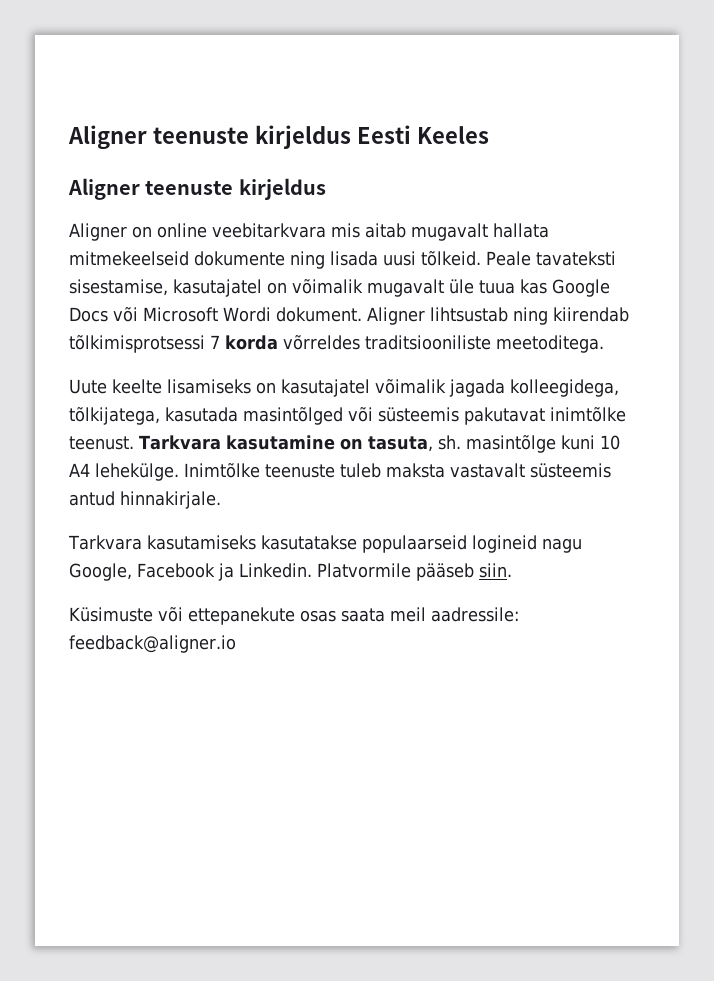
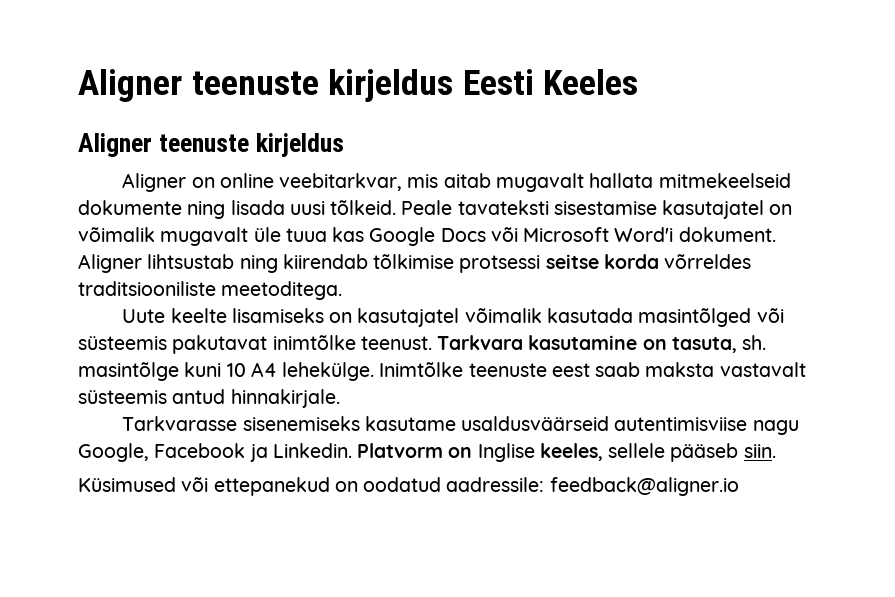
- Aligner on online veebitarkvara mis aitab mugavalt hallata mitmekeelseid dokumente ning lisada uusi tõlkeid.
+ Aligner on online veebitarkvar, mis aitab mugavalt hallata mitmekeelseid dokumente ning lisada uusi tõlkeid.
- Peale tavateksti sisestamise, kasutajatel on võimalik mugavalt üle tuua kas Google Docs või Microsoft Wordi dokument.
+ Peale tavateksti sisestamise kasutajatel on võimalik mugavalt üle tuua kas Google Docs või Microsoft Word'i dokument.
- Aligner lihtsustab ning kiirendab tõlkimisprotsessi 7 korda võrreldes traditsiooniliste meetoditega.
+ Aligner lihtsustab ning kiirendab tõlkimise protsessi seitse korda võrreldes traditsiooniliste meetoditega.
- Uute keelte lisamiseks on kasutajatel võimalik jagada kolleegidega, tõlkijatega, kasutada masintõlged või süsteemis pakutavat inimtõlke teenust.
+ Uute keelte lisamiseks on kasutajatel võimalik kasutada masintõlged või süsteemis pakutavat inimtõlke teenust.
- Inimtõlke teenuste tuleb maksta vastavalt süsteemis antud hinnakirjale.
+ Inimtõlke teenuste eest saab maksta vastavalt süsteemis antud hinnakirjale.
- Tarkvara kasutamiseks kasutatakse populaarseid logineid nagu Google, Facebook ja Linkedin.
+ Tarkvarasse sisenemiseks kasutame usaldusväärseid autentimisviise nagu Google, Facebook ja Linkedin.
- Platvormile pääseb siin.
- Küsimuste või ettepanekute osas saata meil aadressile: feedback@aligner.io
+ Platvorm on Inglise keeles, sellele pääseb siin.
+ Küsimused või ettepanekud on oodatud aadressile: feedback@aligner.io

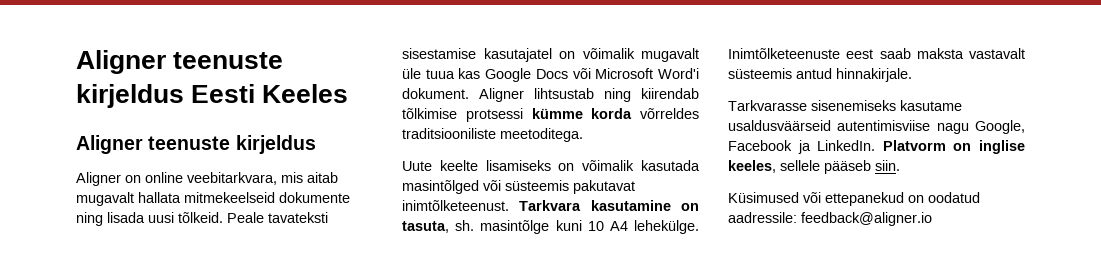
- Aligner on online veebitarkvar, mis aitab mugavalt hallata mitmekeelseid dokumente ning lisada uusi tõlkeid.
+ Aligner on online veebitarkvara, mis aitab mugavalt hallata mitmekeelseid dokumente ning lisada uusi tõlkeid.
- Aligner lihtsustab ning kiirendab tõlkimise protsessi seitse korda võrreldes traditsiooniliste meetoditega.
+ Aligner lihtsustab ning kiirendab tõlkimise protsessi kümme korda võrreldes traditsiooniliste meetoditega.
- Uute keelte lisamiseks on kasutajatel võimalik kasutada masintõlged või süsteemis pakutavat inimtõlke teenust.
+ Uute keelte lisamiseks on võimalik kasutada masintõlged või süsteemis pakutavat inimtõlketeenust.
- Inimtõlke teenuste eest saab maksta vastavalt süsteemis antud hinnakirjale.
+ Inimtõlketeenuste eest saab maksta vastavalt süsteemis antud hinnakirjale.
- Tarkvarasse sisenemiseks kasutame usaldusväärseid autentimisviise nagu Google, Facebook ja Linkedin.
+ Tarkvarasse sisenemiseks kasutame usaldusväärseid autentimisviise nagu Google, Facebook ja LinkedIn.
- Platvorm on Inglise keeles, sellele pääseb siin.
+ Platvorm on inglise keeles, sellele pääseb siin.

